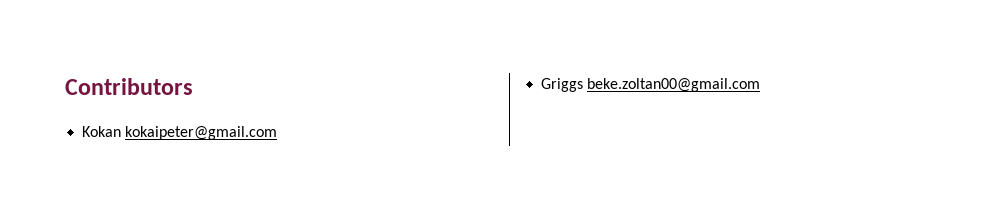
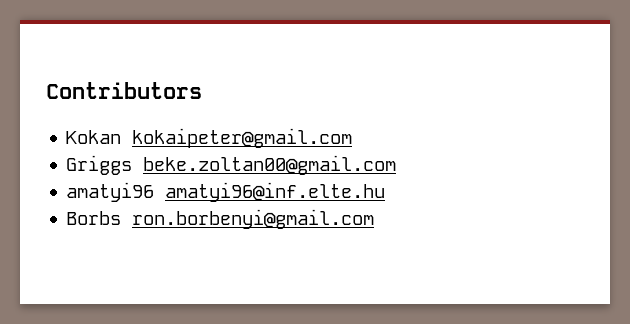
+ amatyi96 amatyi96@inf.elte.hu
+ Borbs ron.borbenyi@gmail.com

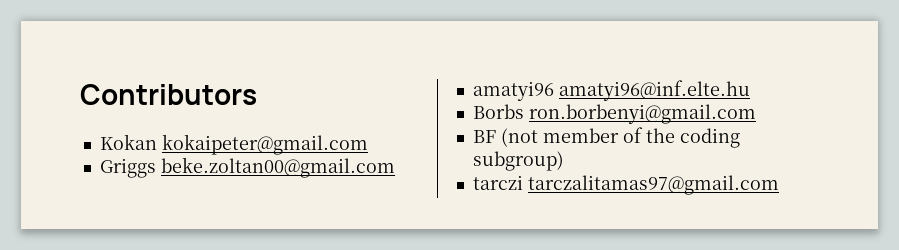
+ BF (not member of the coding subgroup)
+ tarczi tarczalitamas97@gmail.com

